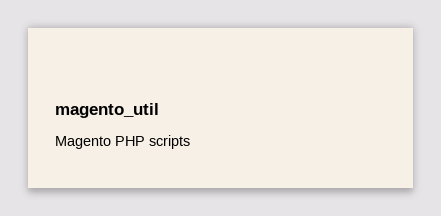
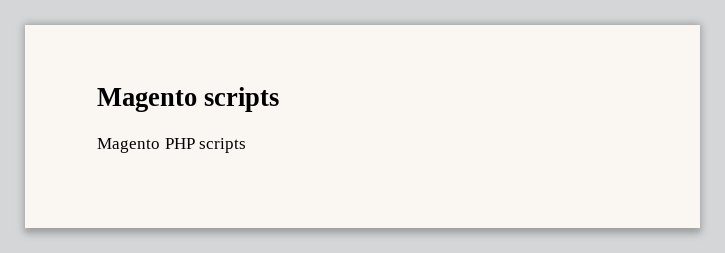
- magento_util
+ Magento scripts

